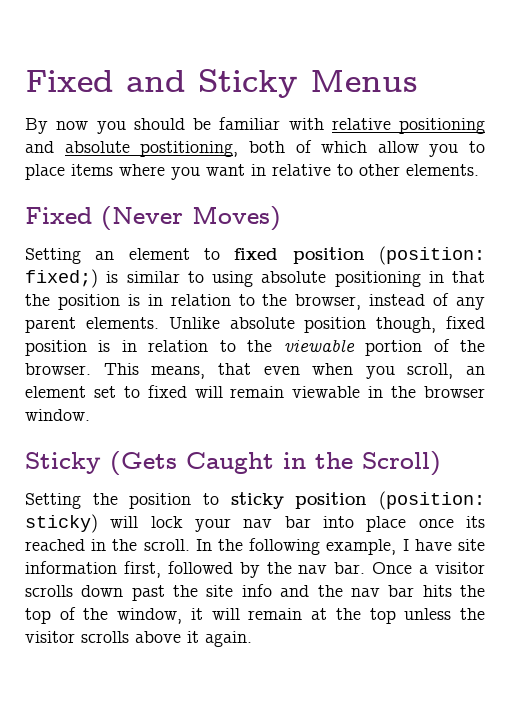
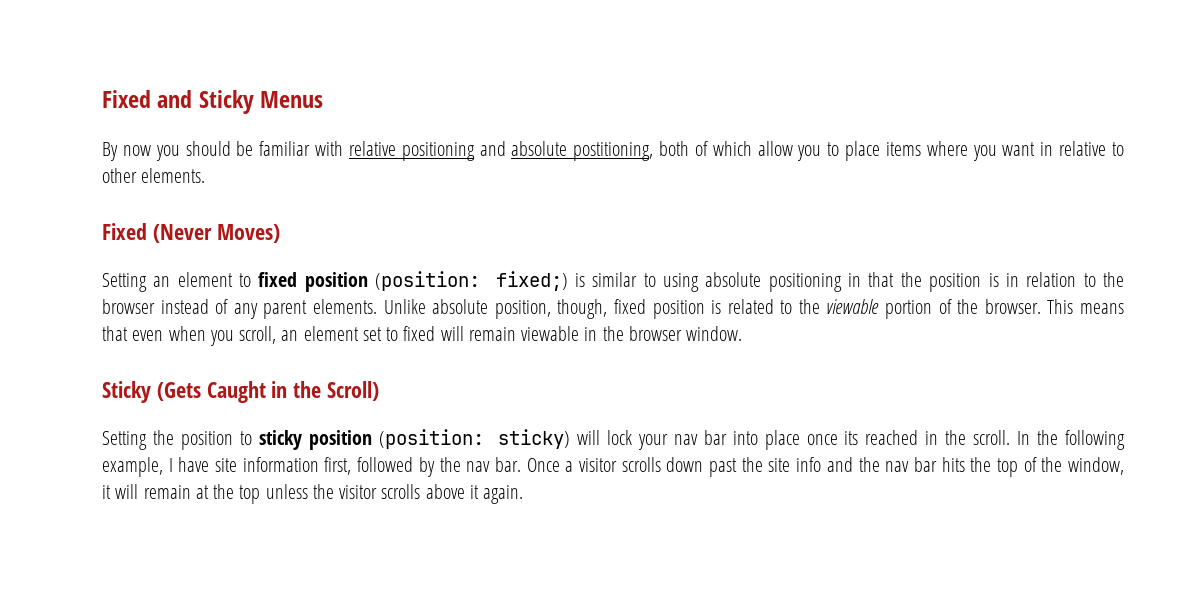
- Setting an element to fixed position (position: fixed;) is similar to using absolute positioning in that the position is in relation to the browser, instead of any parent elements.
+ Setting an element to fixed position (position: fixed;) is similar to using absolute positioning in that the position is in relation to the browser instead of any parent elements.
- Unlike absolute position though, fixed position is in relation to the viewable portion of the browser.
+ Unlike absolute position, though, fixed position is related to the viewable portion of the browser.
- This means, that even when you scroll, an element set to fixed will remain viewable in the browser window.
+ This means that even when you scroll, an element set to fixed will remain viewable in the browser window.

